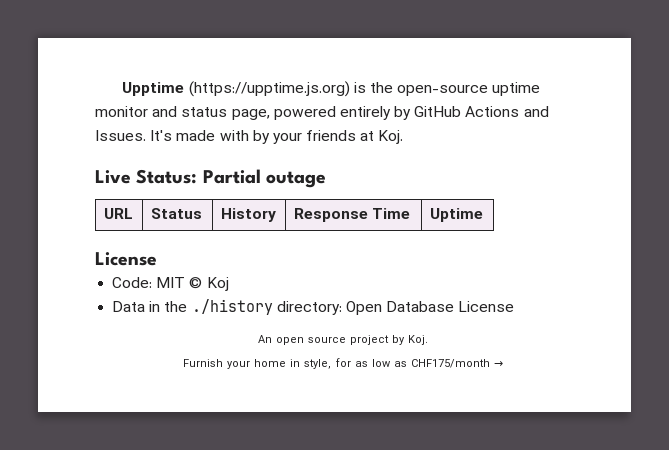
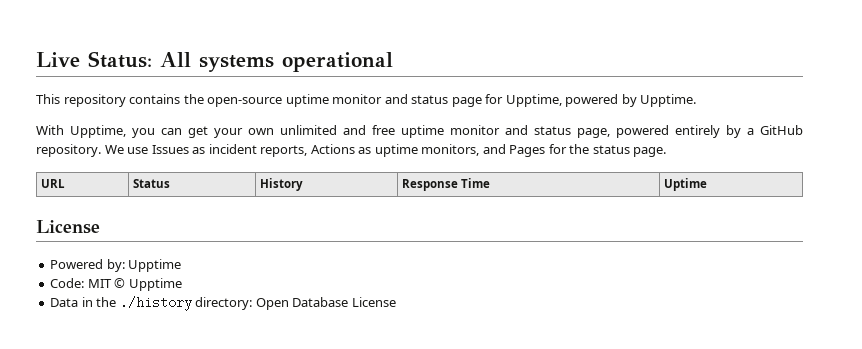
- Upptime (https://upptime.js.org) is the open-source uptime monitor and status page, powered entirely by GitHub Actions and Issues. It's made with by your friends at Koj.
- Live Status: Partial outage
+ Live Status: All systems operational
+ This repository contains the open-source uptime monitor and status page for Upptime, powered by Upptime.
+ With Upptime, you can get your own unlimited and free uptime monitor and status page, powered entirely by a GitHub repository. We use Issues as incident reports, Actions as uptime monitors, and Pages for the status page.
+ Powered by: Upptime
- Code: MIT © Koj
+ Code: MIT © Upptime
- An open source project by Koj.
- Furnish your home in style, for as low as CHF175/month →

